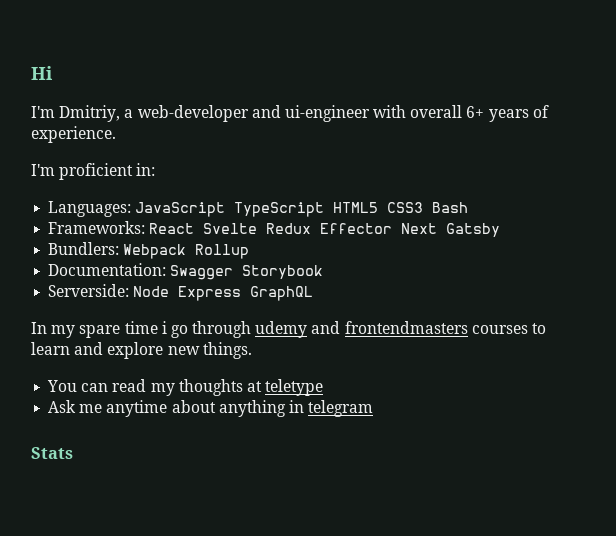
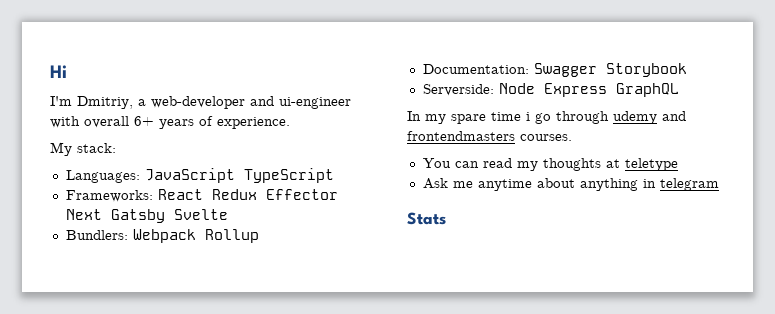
- I'm proficient in:
+ My stack:
- Languages: JavaScript TypeScript HTML5 CSS3 Bash
+ Languages: JavaScript TypeScript
- Frameworks: React Svelte Redux Effector Next Gatsby
+ Frameworks: React Redux Effector Next Gatsby Svelte
- In my spare time i go through udemy and frontendmasters courses to learn and explore new things.
+ In my spare time i go through udemy and frontendmasters courses.

